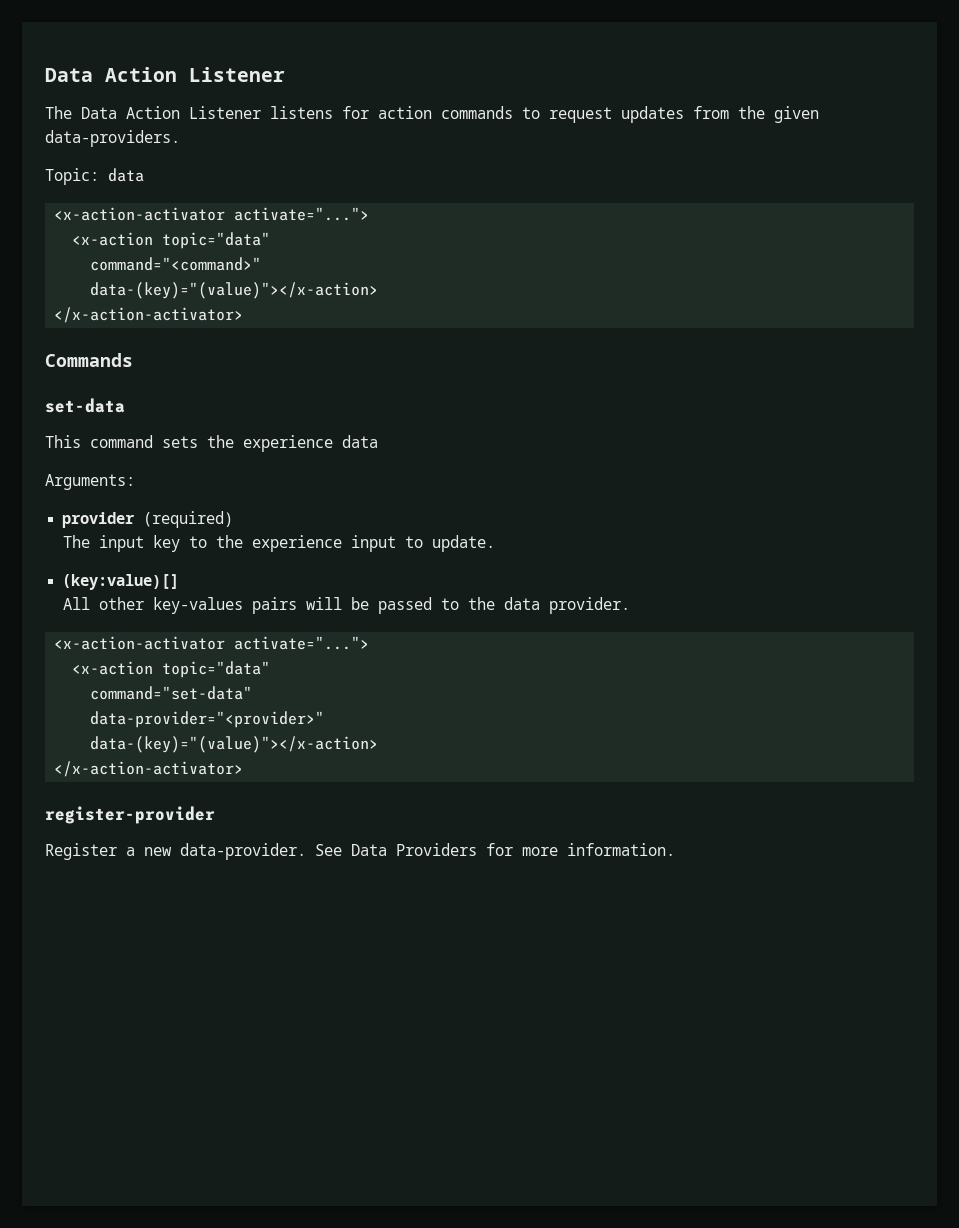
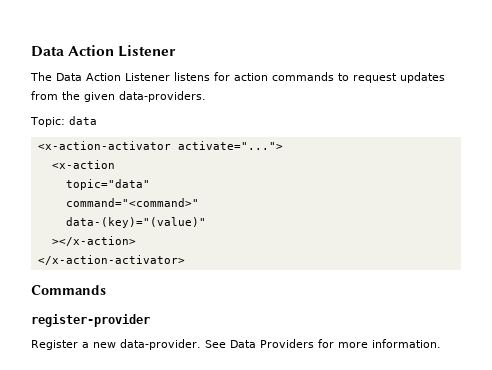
  Topic: data
  <x-action-activator activate="...">
- <x-action topic="data"
+ <x-action
+ topic="data"
  command="<command>"
- data-(key)="(value)"></x-action>
+ data-(key)="(value)"
+ ></x-action>
- set-data
- This command sets the experience data
- Arguments:
- provider (required)
- The input key to the experience input to update.
- (key:value)[]
- All other key-values pairs will be passed to the data provider.
- <x-action-activator activate="...">
- <x-action topic="data"
- command="set-data"
- data-provider="<provider>"
- data-(key)="(value)"></x-action>
- </x-action-activator>

